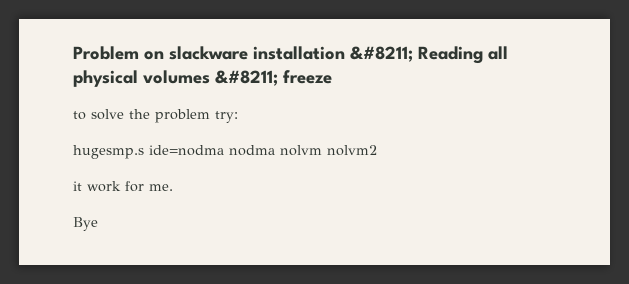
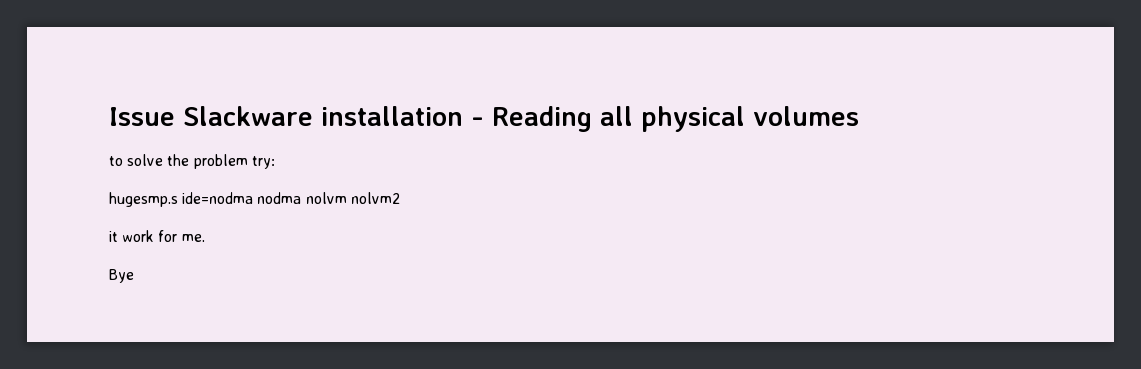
- Problem on slackware installation &#8211; Reading all physical volumes &#8211; freeze
+ Issue Slackware installation - Reading all physical volumes

